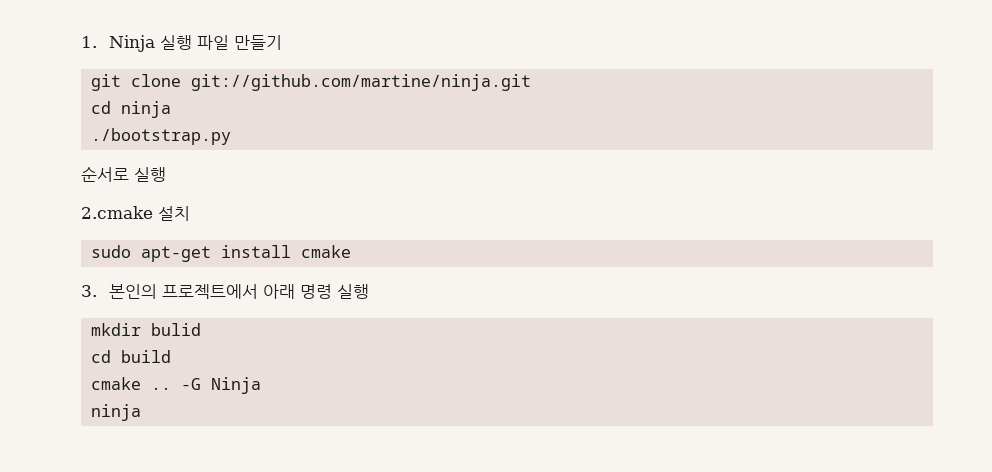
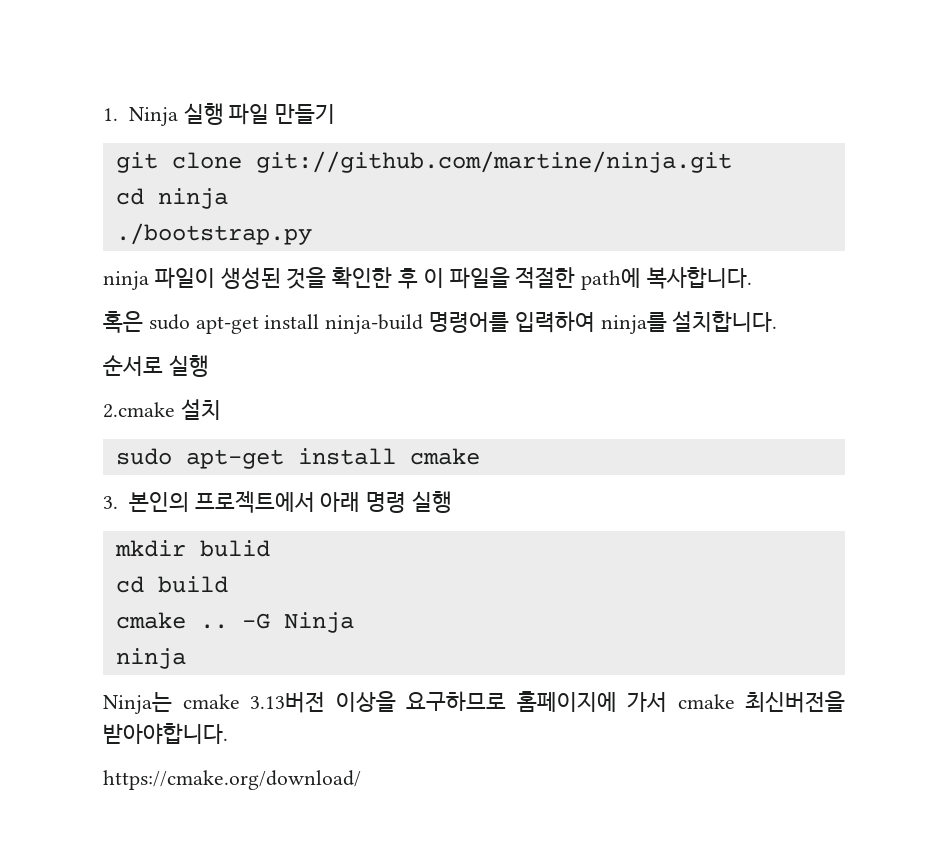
+ ninja 파일이 생성된 것을 확인한 후 이 파일을 적절한 path에 복사합니다.
+ 혹은 sudo apt-get install ninja-build 명령어를 입력하여 ninja를 설치합니다.
+ Ninja는 cmake 3.13버전 이상을 요구하므로 홈페이지에 가서 cmake 최신버전을 받아야합니다.
+ https://cmake.org/download/

